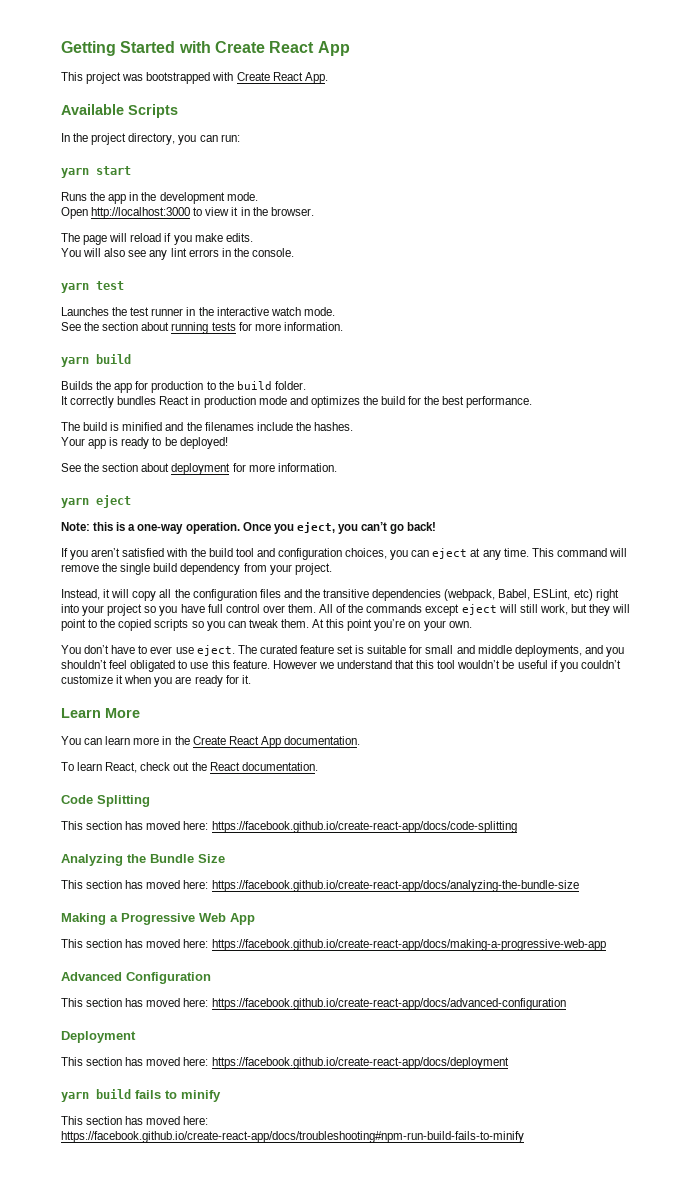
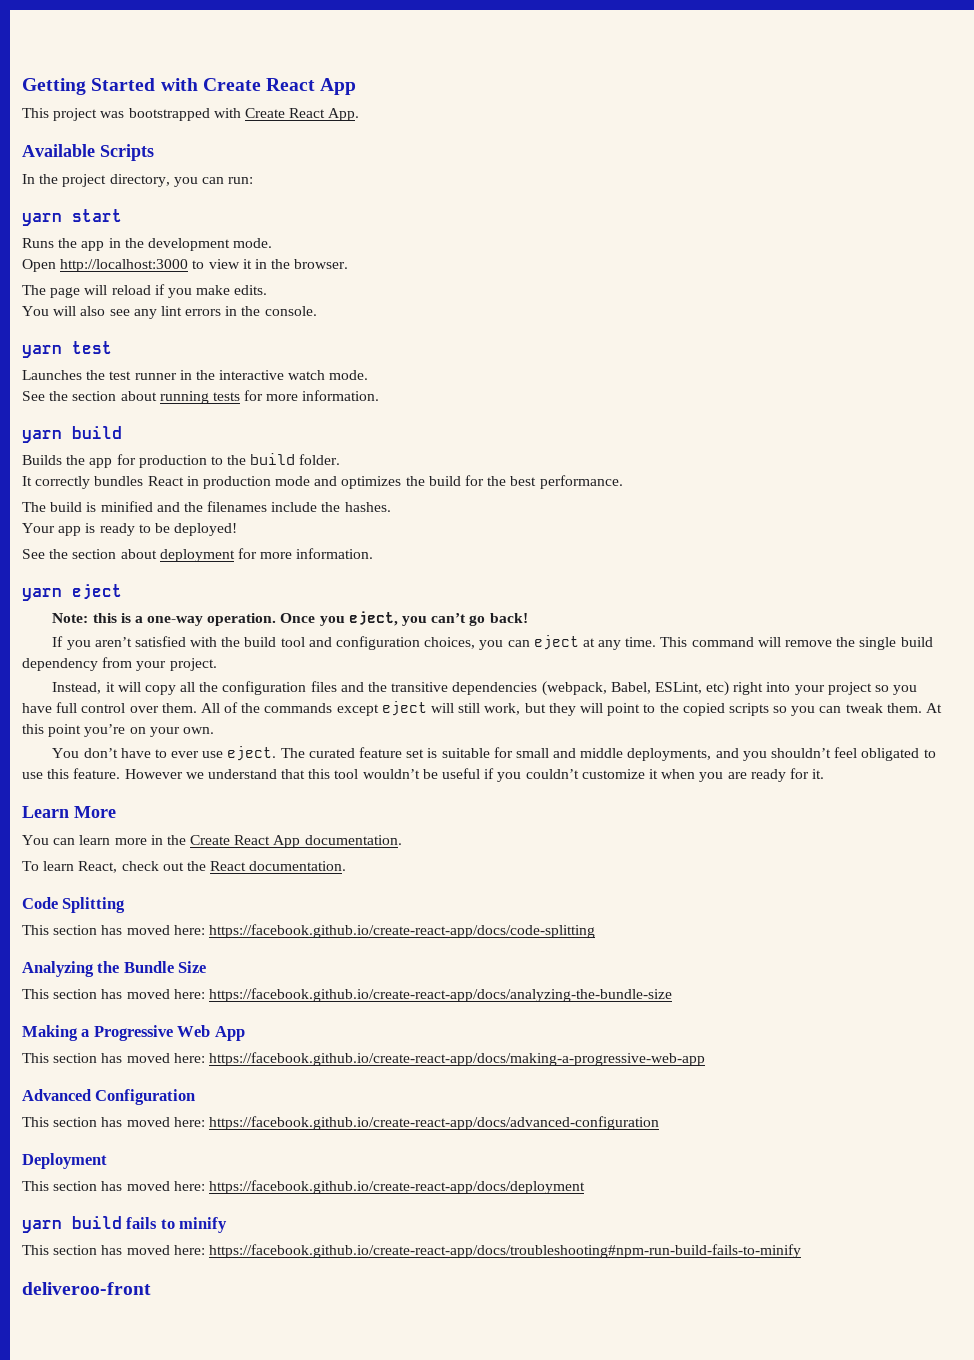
+ deliveroo-front

